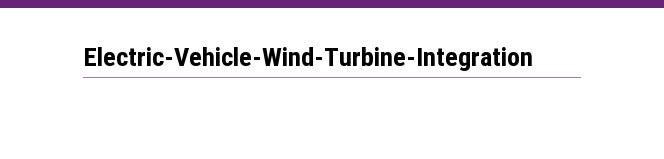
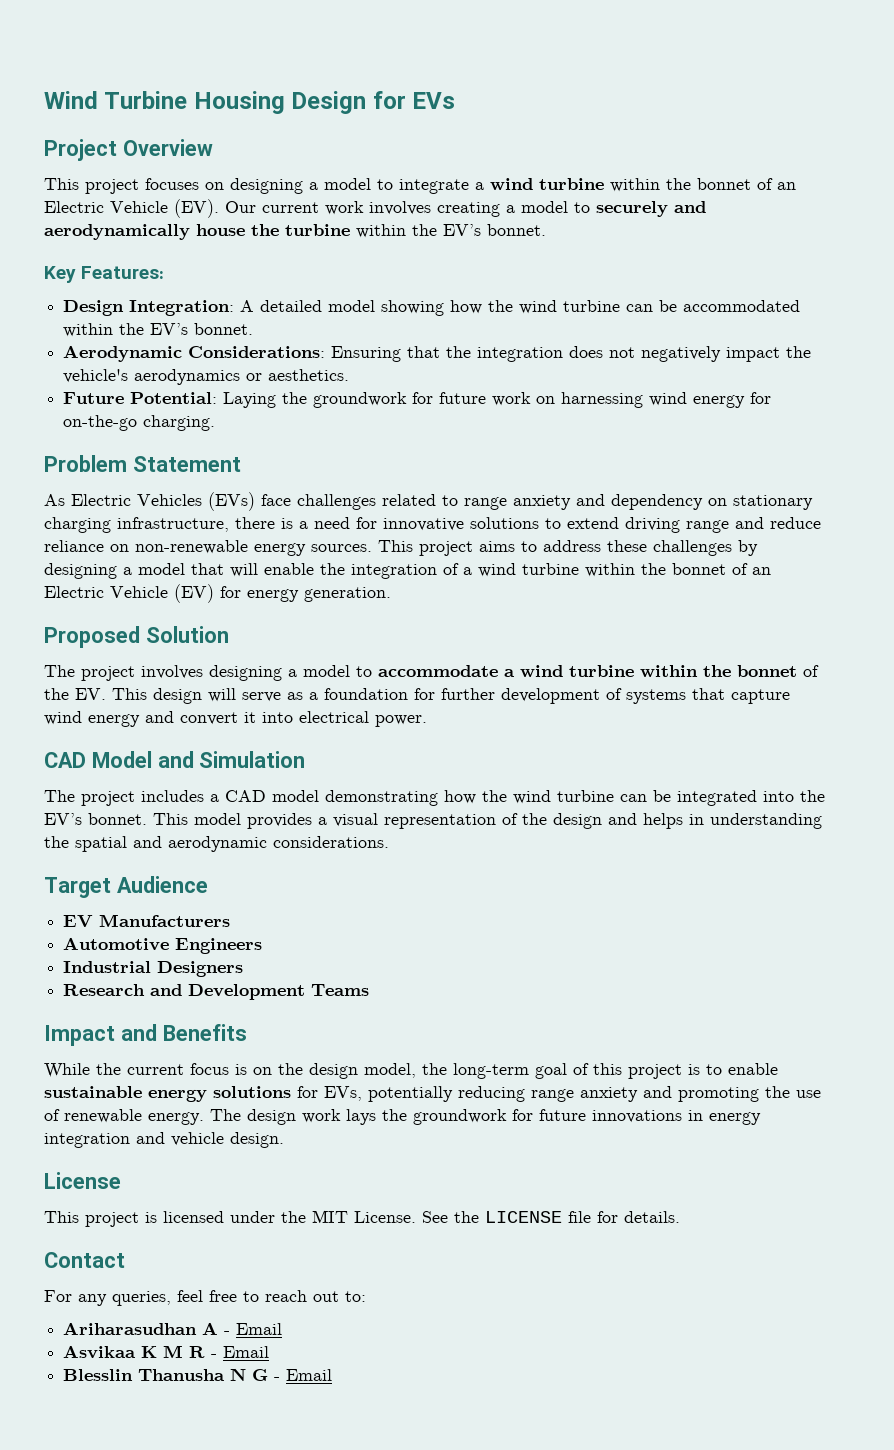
- Electric-Vehicle-Wind-Turbine-Integration
+ Wind Turbine Housing Design for EVs
+ Project Overview
+ This project focuses on designing a model to integrate a wind turbine within the bonnet of an Electric Vehicle (EV). Our current work involves creating a model to securely and aerodynamically house the turbine within the EV’s bonnet.
+ Key Features:
+ Design Integration: A detailed model showing how the wind turbine can be accommodated within the EV’s bonnet.
+ Aerodynamic Considerations: Ensuring that the integration does not negatively impact the vehicle's aerodynamics or aesthetics.
+ Future Potential: Laying the groundwork for future work on harnessing wind energy for on-the-go charging.
+ Problem Statement
+ As Electric Vehicles (EVs) face challenges related to range anxiety and dependency on stationary charging infrastructure, there is a need for innovative solutions to extend driving range and reduce reliance on non-renewable energy sources. This project aims to address these challenges by designing a model that will enable the integration of a wind turbine within the bonnet of an Electric Vehicle (EV) for energy generation.
+ Proposed Solution
+ The project involves designing a model to accommodate a wind turbine within the bonnet of the EV. This design will serve as a foundation for further development of systems that capture wind energy and convert it into electrical power.
+ CAD Model and Simulation
+ The project includes a CAD model demonstrating how the wind turbine can be integrated into the EV’s bonnet. This model provides a visual representation of the design and helps in understanding the spatial and aerodynamic considerations.
+ Target Audience
+ EV Manufacturers
+ Automotive Engineers
+ Industrial Designers
+ Research and Development Teams
+ Impact and Benefits
+ While the current focus is on the design model, the long-term goal of this project is to enable sustainable energy solutions for EVs, potentially reducing range anxiety and promoting the use of renewable energy. The design work lays the groundwork for future innovations in energy integration and vehicle design.
+ License
+ This project is licensed under the MIT License. See the LICENSE file for details.
+ Contact
+ For any queries, feel free to reach out to:
+ Ariharasudhan A - Email
+ Asvikaa K M R - Email
+ Blesslin Thanusha N G - Email

